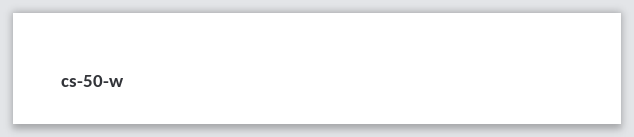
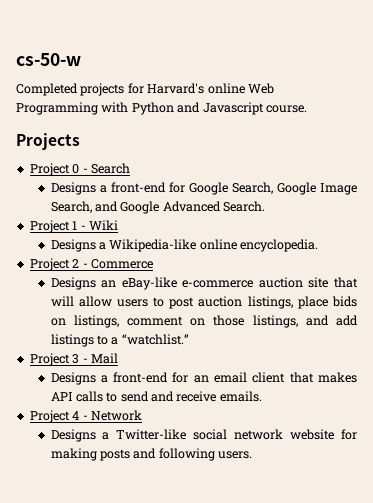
+ Completed projects for Harvard's online Web Programming with Python and Javascript course.
+ Projects
+ Project 0 - Search
+ Designs a front-end for Google Search, Google Image Search, and Google Advanced Search.
+ Project 1 - Wiki
+ Designs a Wikipedia-like online encyclopedia.
+ Project 2 - Commerce
+ Designs an eBay-like e-commerce auction site that will allow users to post auction listings, place bids on listings, comment on those listings, and add listings to a “watchlist.”
+ Project 3 - Mail
+ Designs a front-end for an email client that makes API calls to send and receive emails.
+ Project 4 - Network
+ Designs a Twitter-like social network website for making posts and following users.

